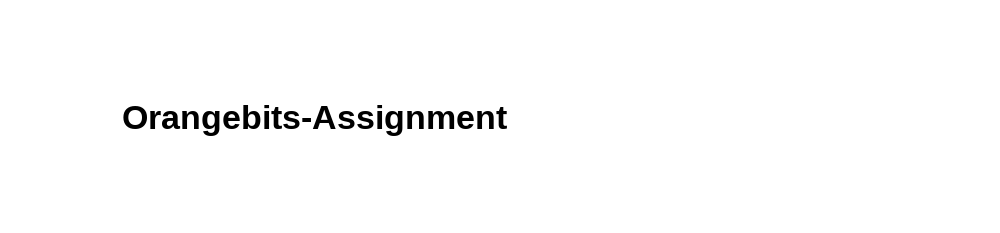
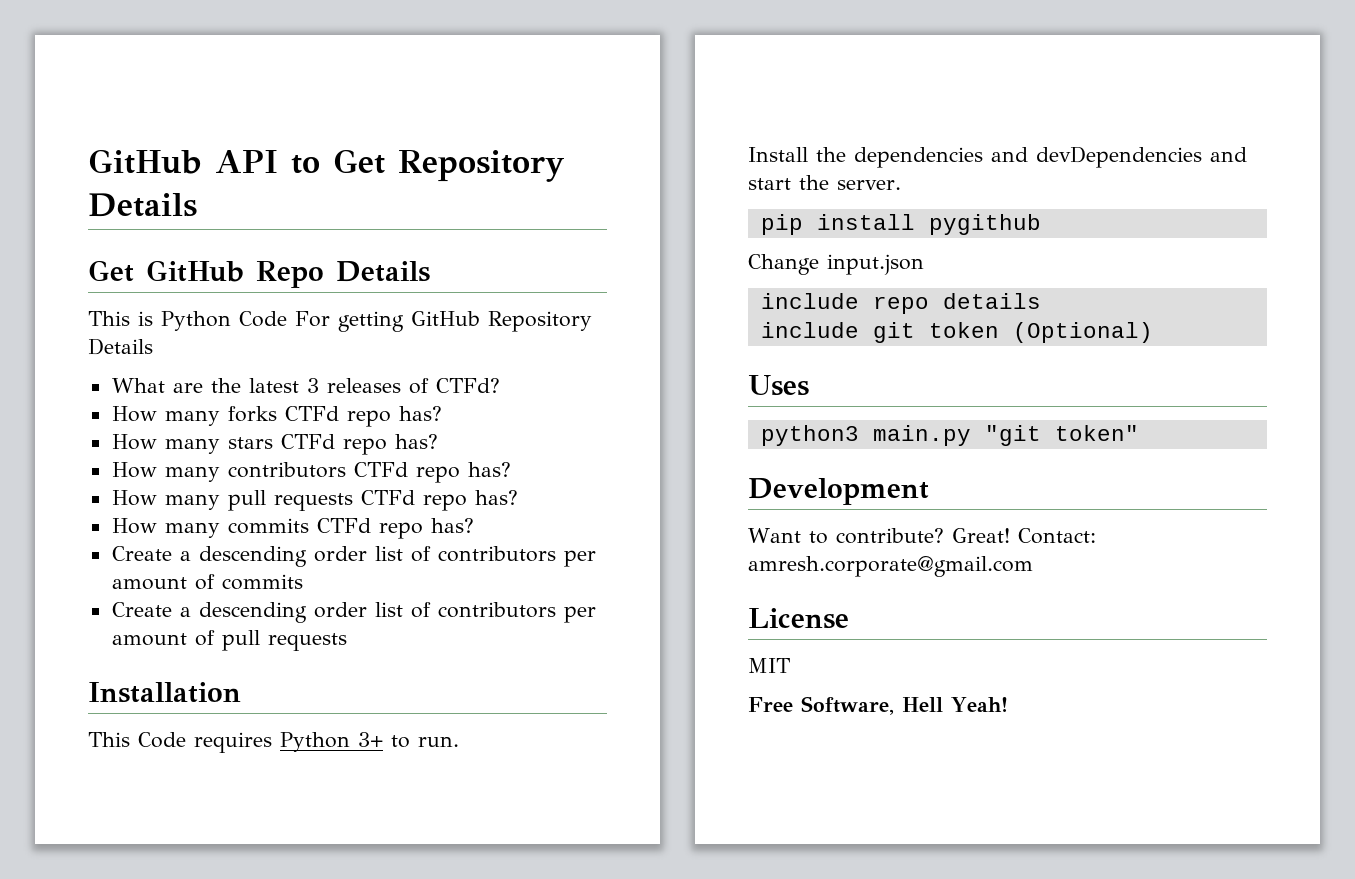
- Orangebits-Assignment
+ GitHub API to Get Repository Details
+ Get GitHub Repo Details
+ This is Python Code For getting GitHub Repository Details
+ What are the latest 3 releases of CTFd?
+ How many forks CTFd repo has?
+ How many stars CTFd repo has?
+ How many contributors CTFd repo has?
+ How many pull requests CTFd repo has?
+ How many commits CTFd repo has?
+ Create a descending order list of contributors per amount of commits
+ Create a descending order list of contributors per amount of pull requests
+ Installation
+ This Code requires Python 3+ to run.
+ Install the dependencies and devDependencies and start the server.
+ pip install pygithub
+ Change input.json
+ include repo details
+ include git token (Optional)
+ Uses
+ python3 main.py "git token"
+ Development
+ Want to contribute? Great! Contact: amresh.corporate@gmail.com
+ License
+ MIT
+ Free Software, Hell Yeah!

